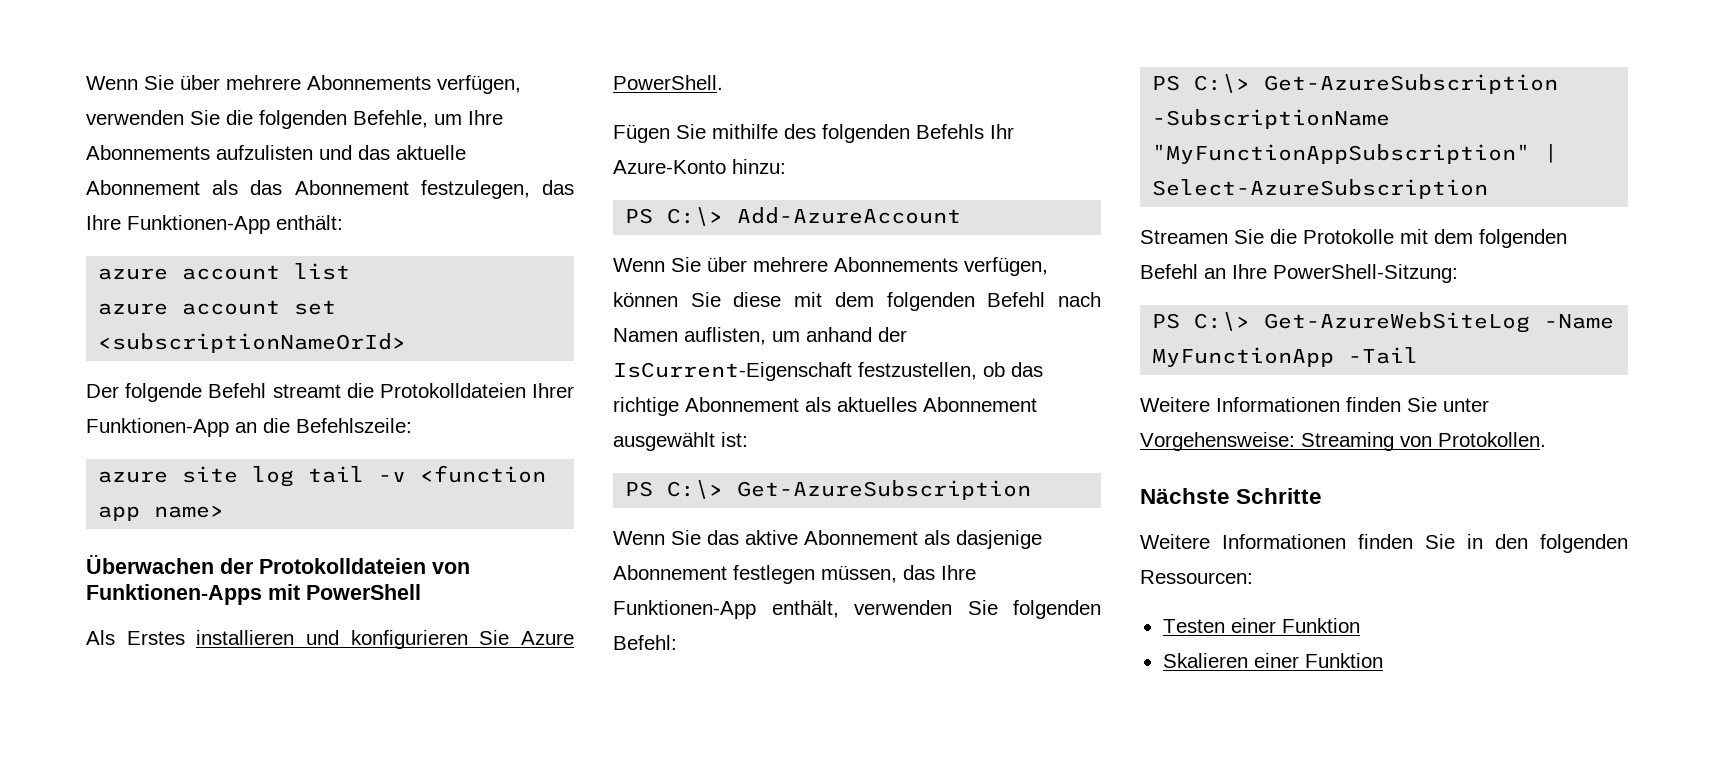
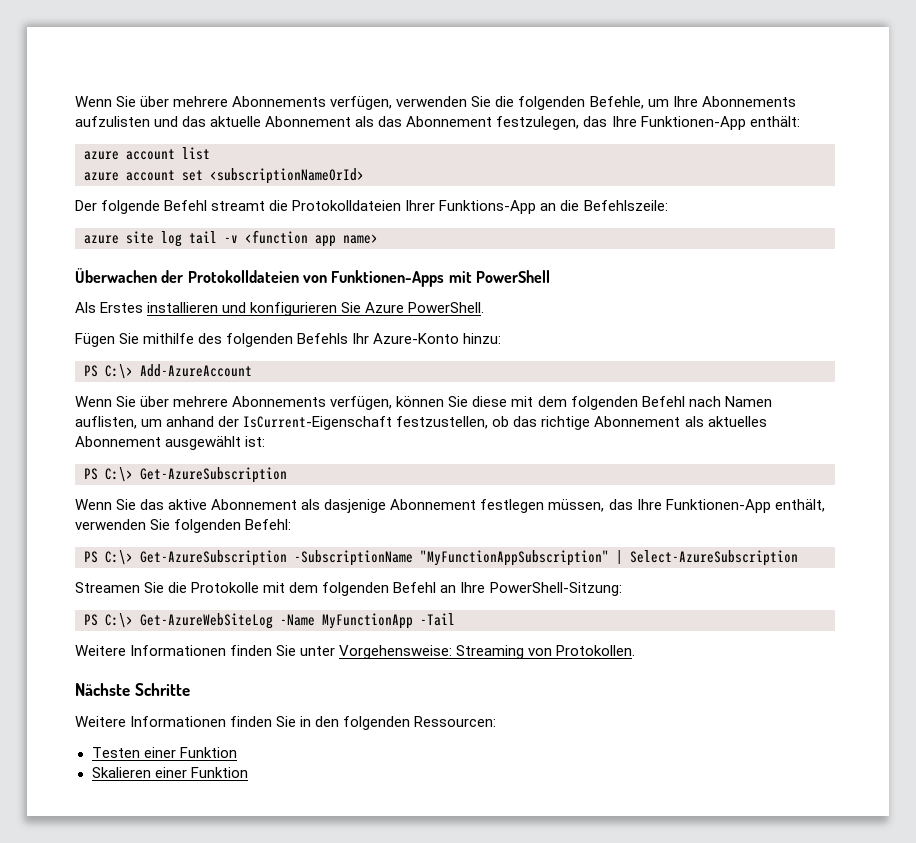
- Der folgende Befehl streamt die Protokolldateien Ihrer Funktionen-App an die Befehlszeile:
+ Der folgende Befehl streamt die Protokolldateien Ihrer Funktions-App an die Befehlszeile:

